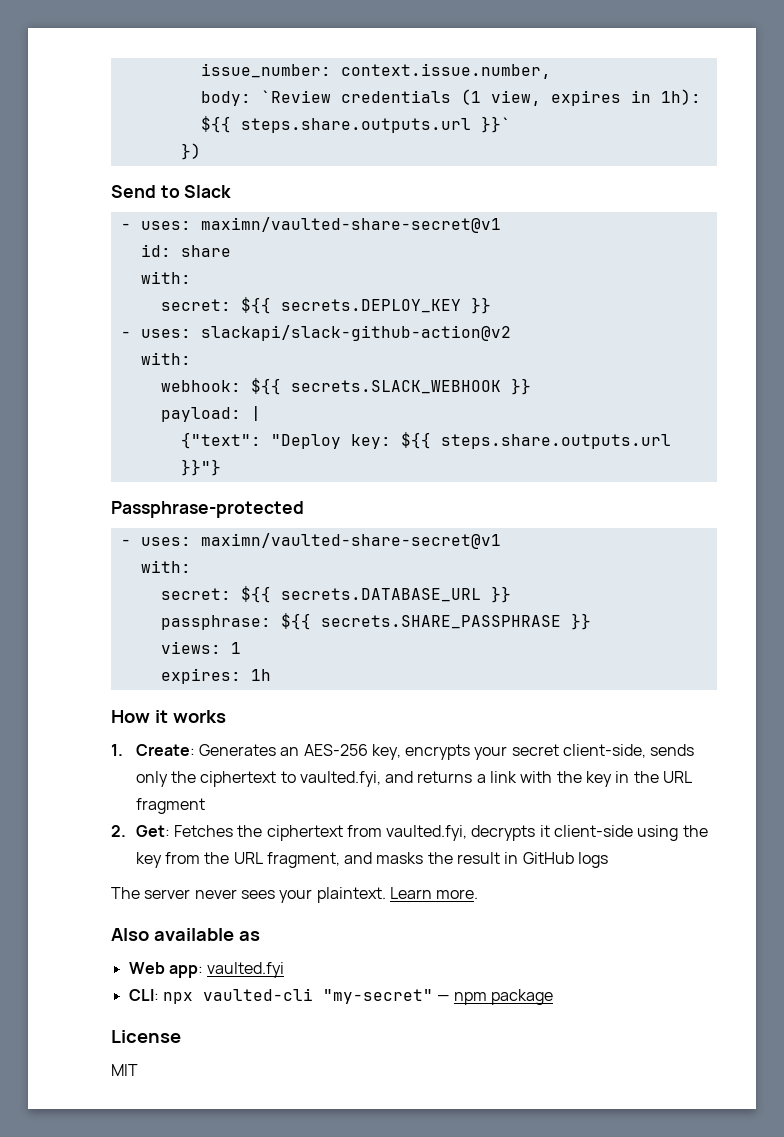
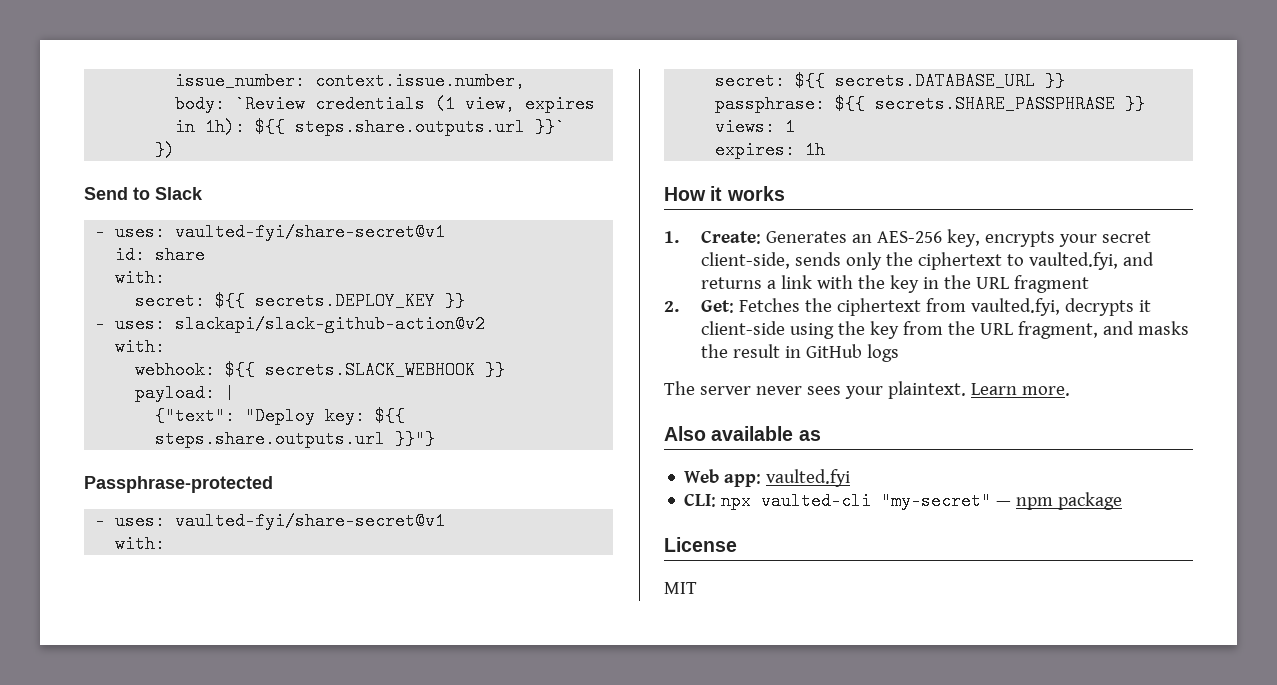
  Send to Slack
- - uses: maximn/vaulted-share-secret@v1
+ - uses: vaulted-fyi/share-secret@v1
  Passphrase-protected
- - uses: maximn/vaulted-share-secret@v1
+ - uses: vaulted-fyi/share-secret@v1

